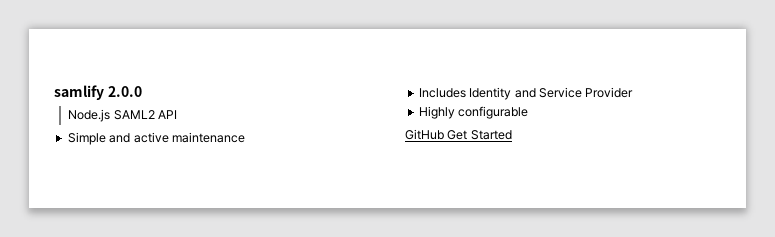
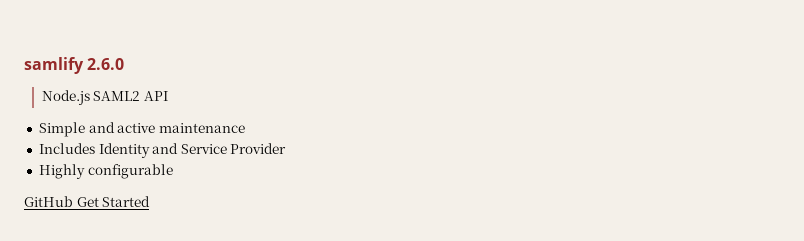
- samlify 2.0.0
+ samlify 2.6.0

